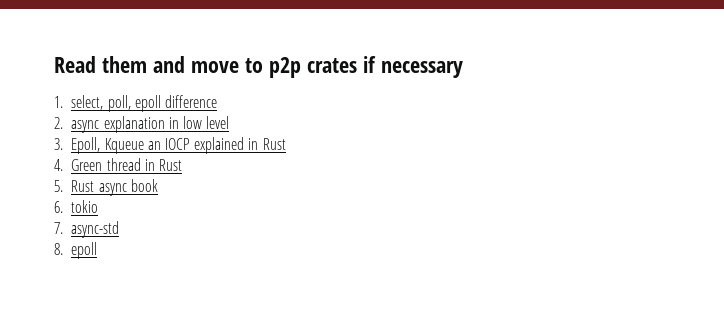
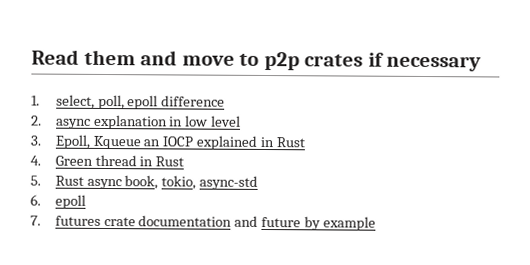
- 5. Rust async book
- 6. tokio
- 7. async-std
+ 5. Rust async book, tokio, async-std
- 8. epoll
+ 6. epoll
+ 7. futures crate documentation and future by example

